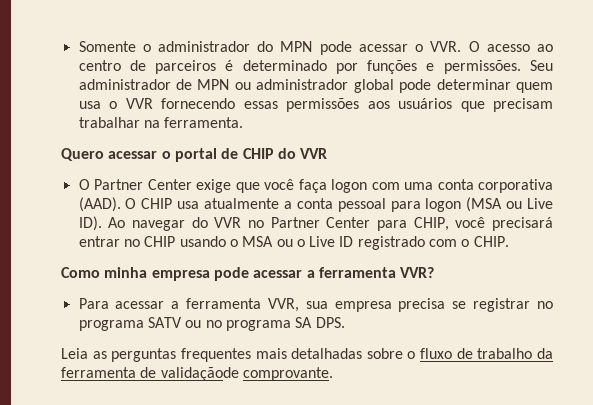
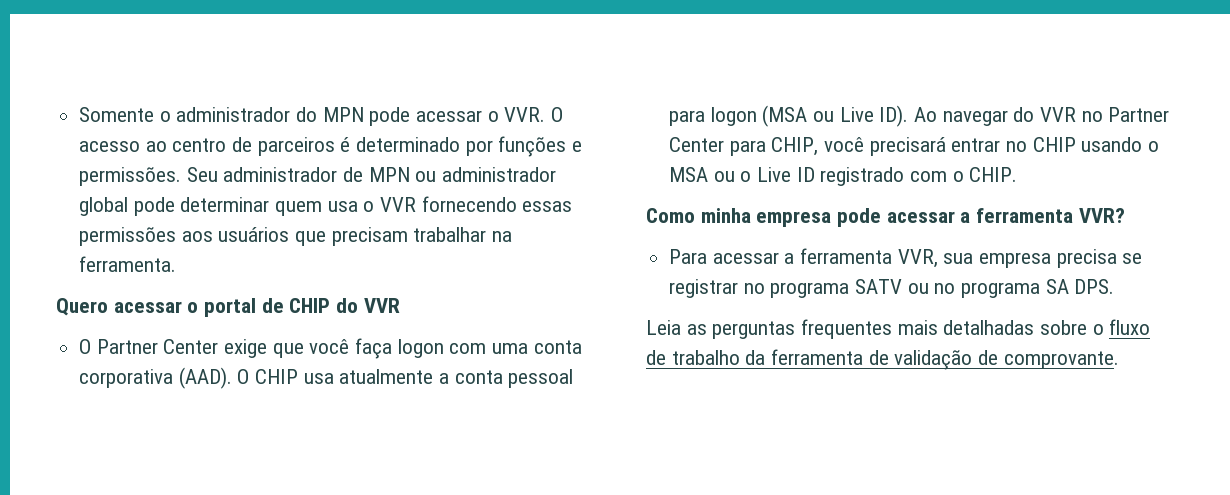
- Leia as perguntas frequentes mais detalhadas sobre o fluxo de trabalho da ferramenta de validaçãode comprovante.
+ Leia as perguntas frequentes mais detalhadas sobre o fluxo de trabalho da ferramenta de validação de comprovante.

